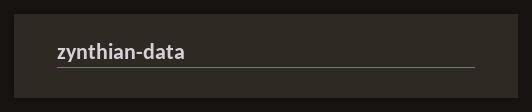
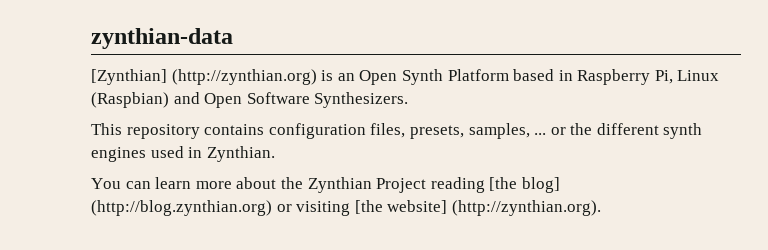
+ [Zynthian] (http://zynthian.org) is an Open Synth Platform based in Raspberry Pi, Linux (Raspbian) and Open Software Synthesizers.
+ This repository contains configuration files, presets, samples, ... or the different synth engines used in Zynthian.
+ You can learn more about the Zynthian Project reading [the blog] (http://blog.zynthian.org) or visiting [the website] (http://zynthian.org).

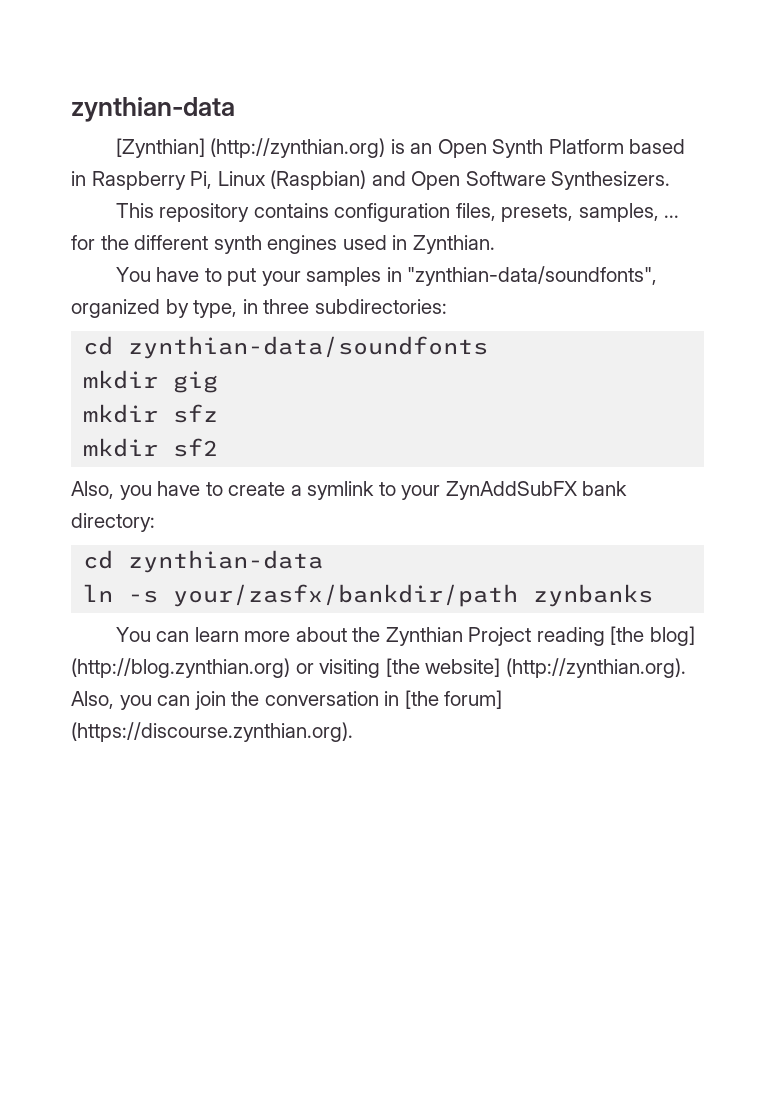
- This repository contains configuration files, presets, samples, ... or the different synth engines used in Zynthian.
+ This repository contains configuration files, presets, samples, ... for the different synth engines used in Zynthian.
+ You have to put your samples in "zynthian-data/soundfonts", organized by type, in three subdirectories:
+ cd zynthian-data/soundfonts
+ mkdir gig
+ mkdir sfz
+ mkdir sf2
+ Also, you have to create a symlink to your ZynAddSubFX bank directory:
+ cd zynthian-data
+ ln -s your/zasfx/bankdir/path zynbanks
- You can learn more about the Zynthian Project reading [the blog] (http://blog.zynthian.org) or visiting [the website] (http://zynthian.org).
+ You can learn more about the Zynthian Project reading [the blog] (http://blog.zynthian.org) or visiting [the website] (http://zynthian.org). Also, you can join the conversation in [the forum] (https://discourse.zynthian.org).

